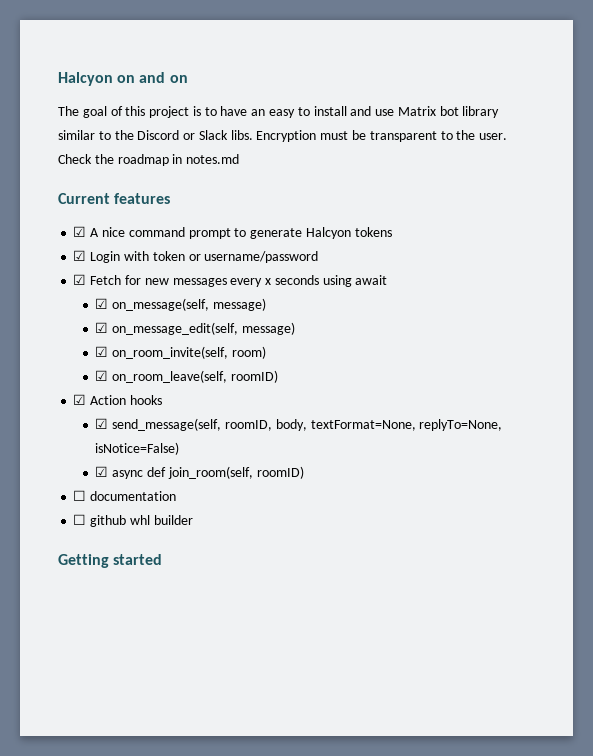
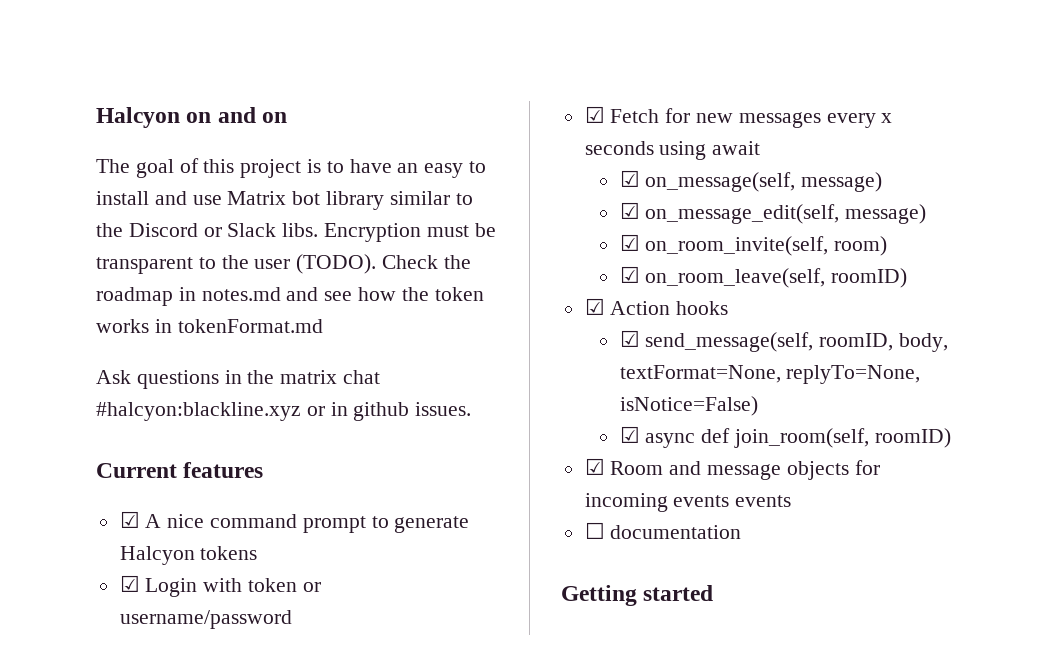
- Encryption must be transparent to the user.
+ Encryption must be transparent to the user (TODO).
- Check the roadmap in notes.md
+ Check the roadmap in notes.md and see how the token works in tokenFormat.md
+ Ask questions in the matrix chat #halcyon:blackline.xyz or in github issues.
+ ☑ Room and message objects for incoming events events
  ☐ documentation
- ☐ github whl builder

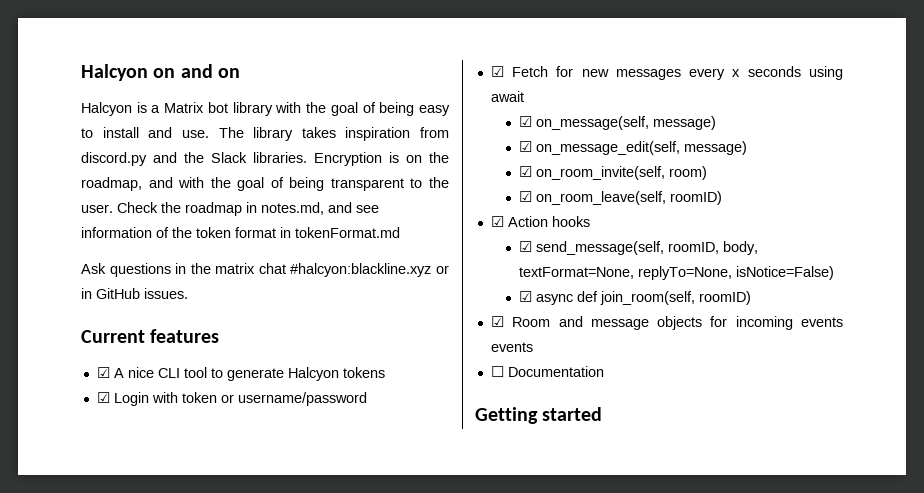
- The goal of this project is to have an easy to install and use Matrix bot library similar to the Discord or Slack libs. Encryption must be transparent to the user (TODO).
+ Halcyon is a Matrix bot library with the goal of being easy to install and use. The library takes inspiration from discord.py and the Slack libraries. Encryption is on the roadmap, and with the goal of being transparent to the user.
- Check the roadmap in notes.md and see how the token works in tokenFormat.md
+ Check the roadmap in notes.md, and see information of the token format in tokenFormat.md
- Ask questions in the matrix chat #halcyon:blackline.xyz or in github issues.
+ Ask questions in the matrix chat #halcyon:blackline.xyz or in GitHub issues.
- ☑ A nice command prompt to generate Halcyon tokens
+ ☑ A nice CLI tool to generate Halcyon tokens
- ☐ documentation
+ ☐ Documentation

